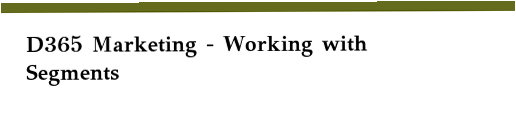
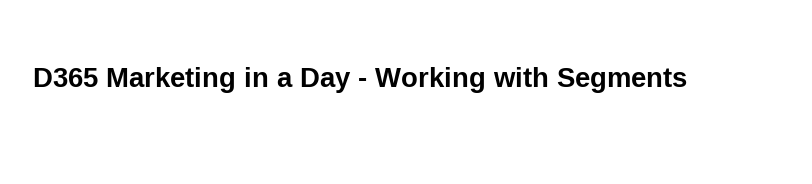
- D365 Marketing - Working with Segments
+ D365 Marketing in a Day - Working with Segments

